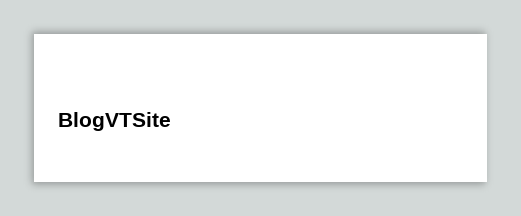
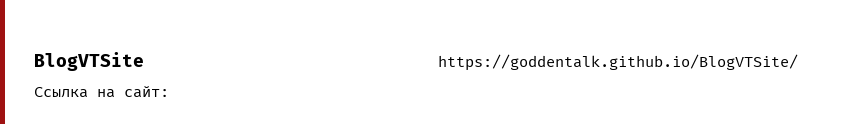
+ Ссылка на сайт: https://goddentalk.github.io/BlogVTSite/

